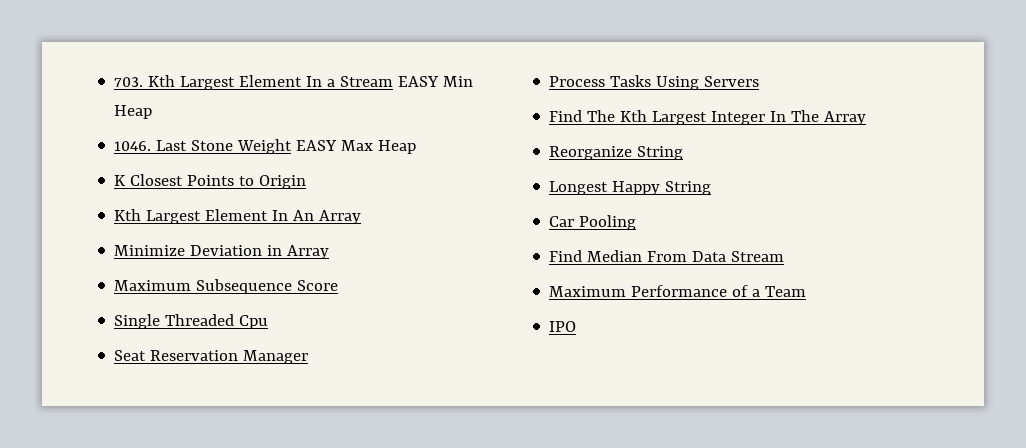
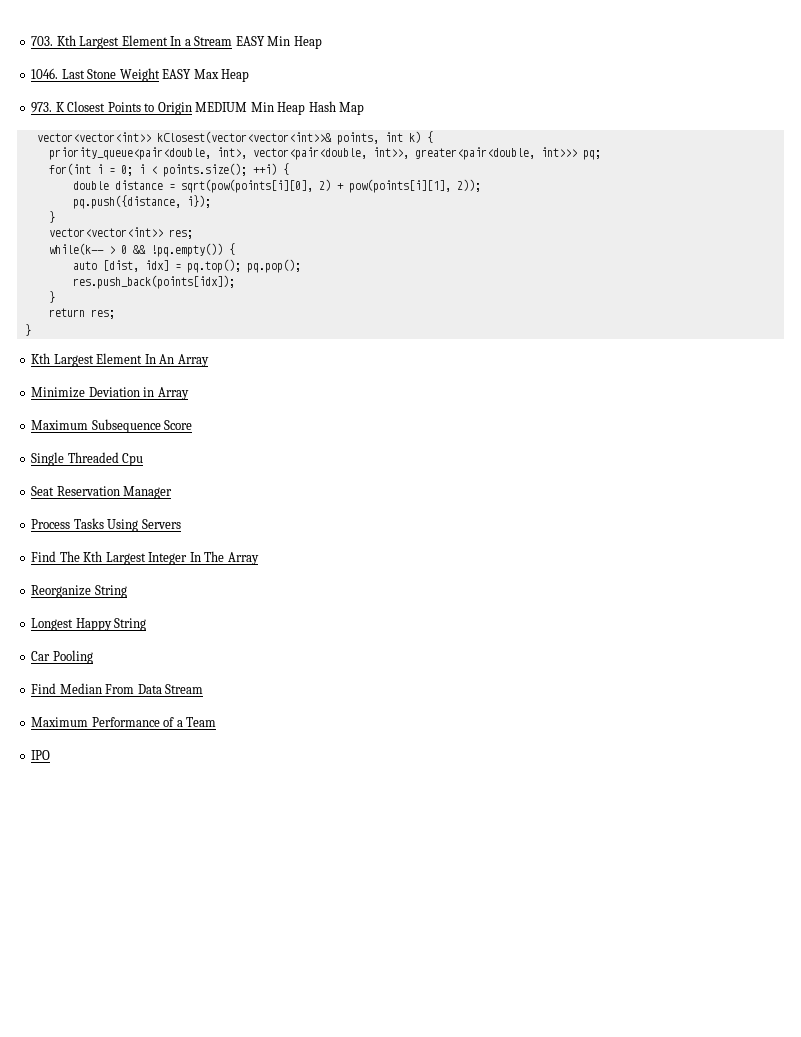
- K Closest Points to Origin
+ 973. K Closest Points to Origin MEDIUM Min Heap Hash Map
+ vector<vector<int>> kClosest(vector<vector<int>>& points, int k) {
+ priority_queue<pair<double, int>, vector<pair<double, int>>, greater<pair<double, int>>> pq;
+ for(int i = 0; i < points.size(); ++i) {
+ double distance = sqrt(pow(points[i][0], 2) + pow(points[i][1], 2));
+ pq.push({distance, i});
+ }
+ vector<vector<int>> res;
+ while(k-- > 0 && !pq.empty()) {
+ auto [dist, idx] = pq.top(); pq.pop();
+ res.push_back(points[idx]);
+ }
+ return res;
+ }

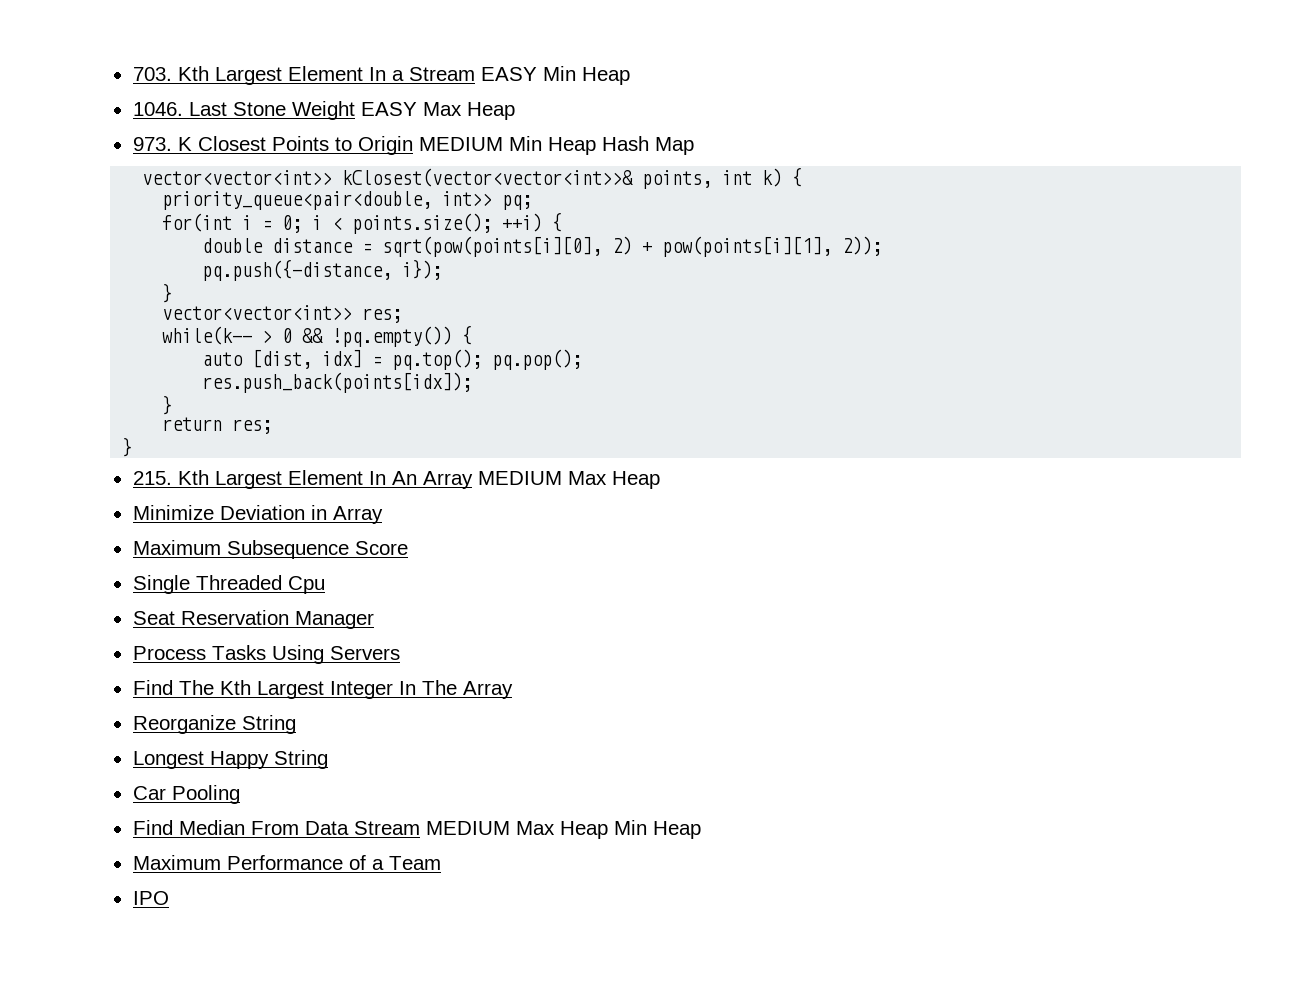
- priority_queue<pair<double, int>, vector<pair<double, int>>, greater<pair<double, int>>> pq;
+ priority_queue<pair<double, int>> pq;
- pq.push({distance, i});
+ pq.push({-distance, i});
- Kth Largest Element In An Array
+ 215. Kth Largest Element In An Array MEDIUM Max Heap
- Find Median From Data Stream
+ Find Median From Data Stream MEDIUM Max Heap Min Heap

